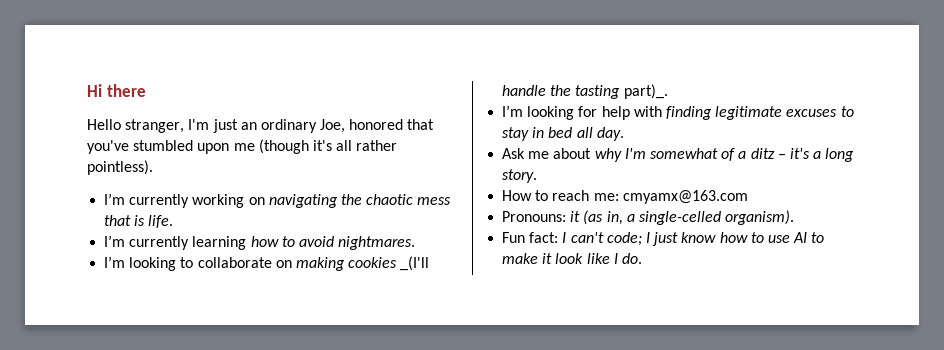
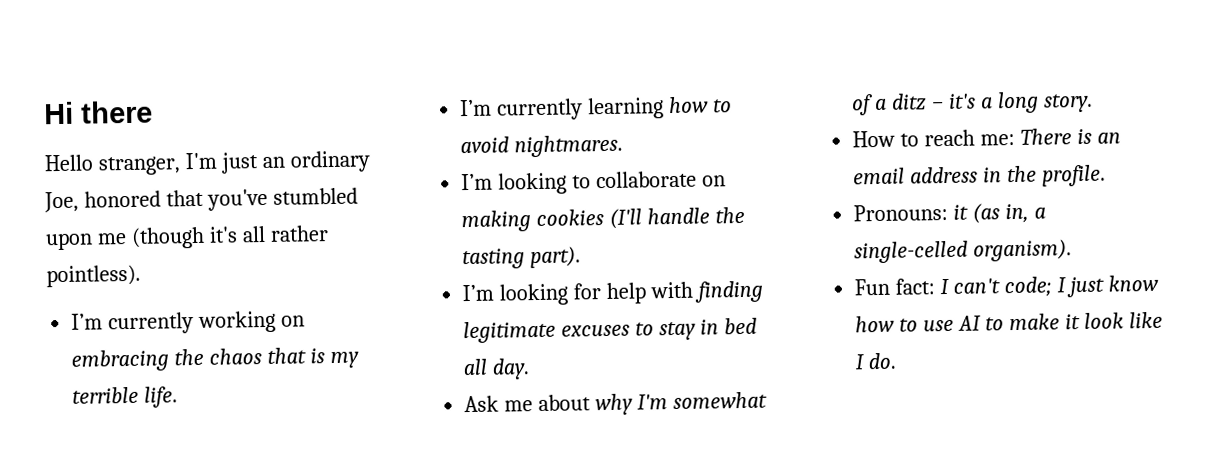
- I’m currently working on navigating the chaotic mess that is life.
+ I’m currently working on embracing the chaos that is my terrible life.
- I’m looking to collaborate on making cookies _(I'll handle the tasting part)_.
+ I’m looking to collaborate on making cookies (I'll handle the tasting part).
- How to reach me: cmyamx@163.com
+ How to reach me: There is an email address in the profile.

